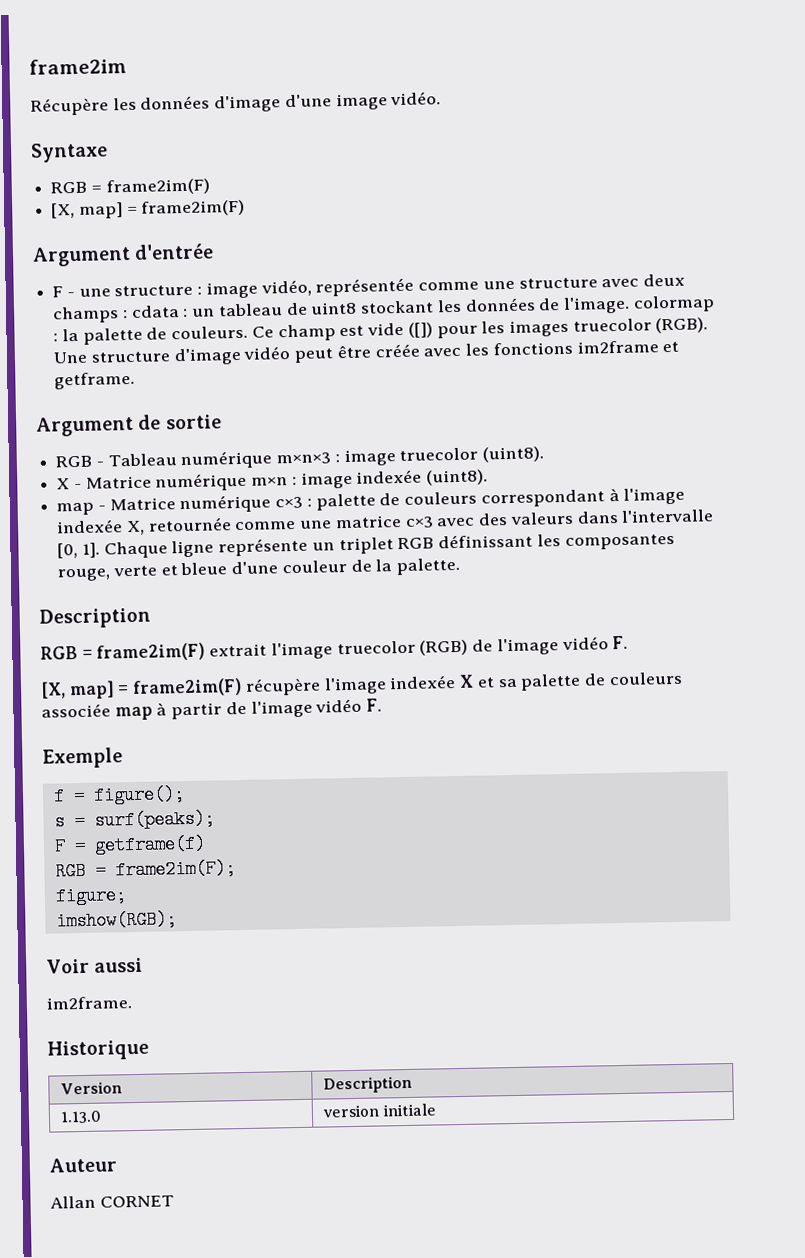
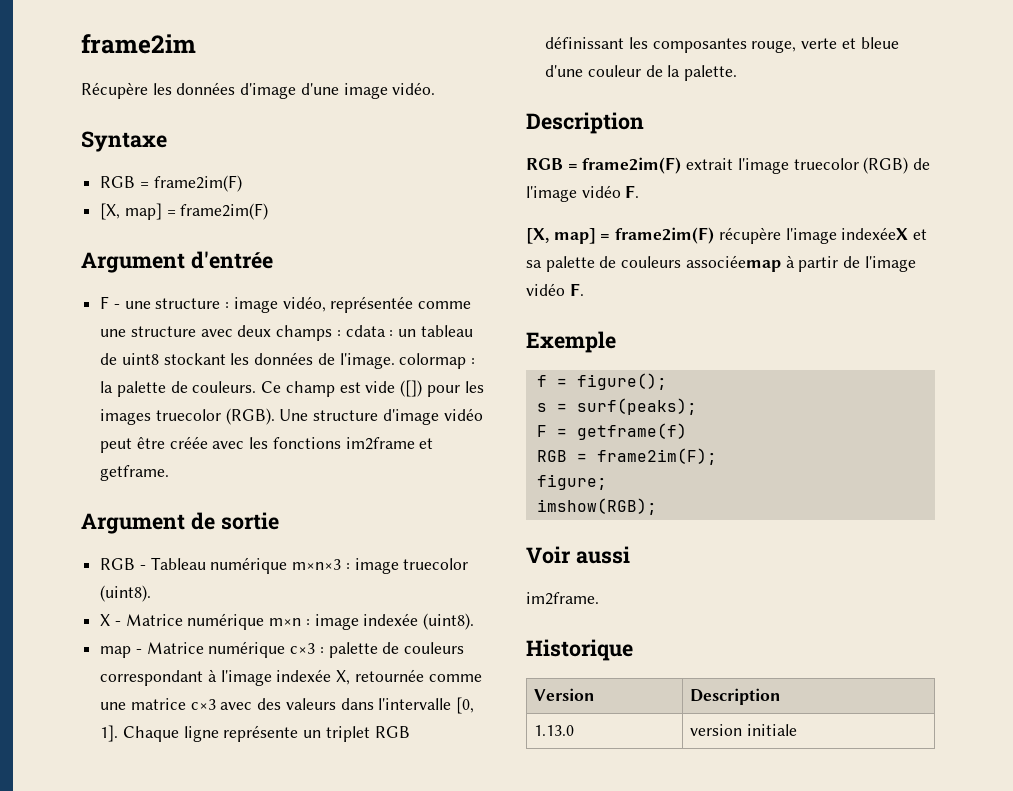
- [X, map] = frame2im(F) récupère l'image indexée X et sa palette de couleurs associée map à partir de l'image vidéo F.
+ [X, map] = frame2im(F) récupère l'image indexéeX et sa palette de couleurs associéemap à partir de l'image vidéo F.
- Auteur
- Allan CORNET

